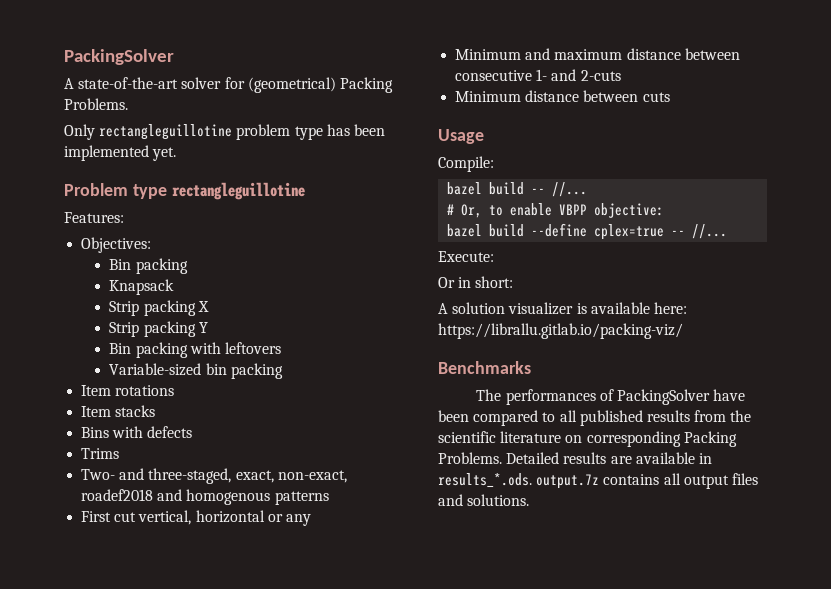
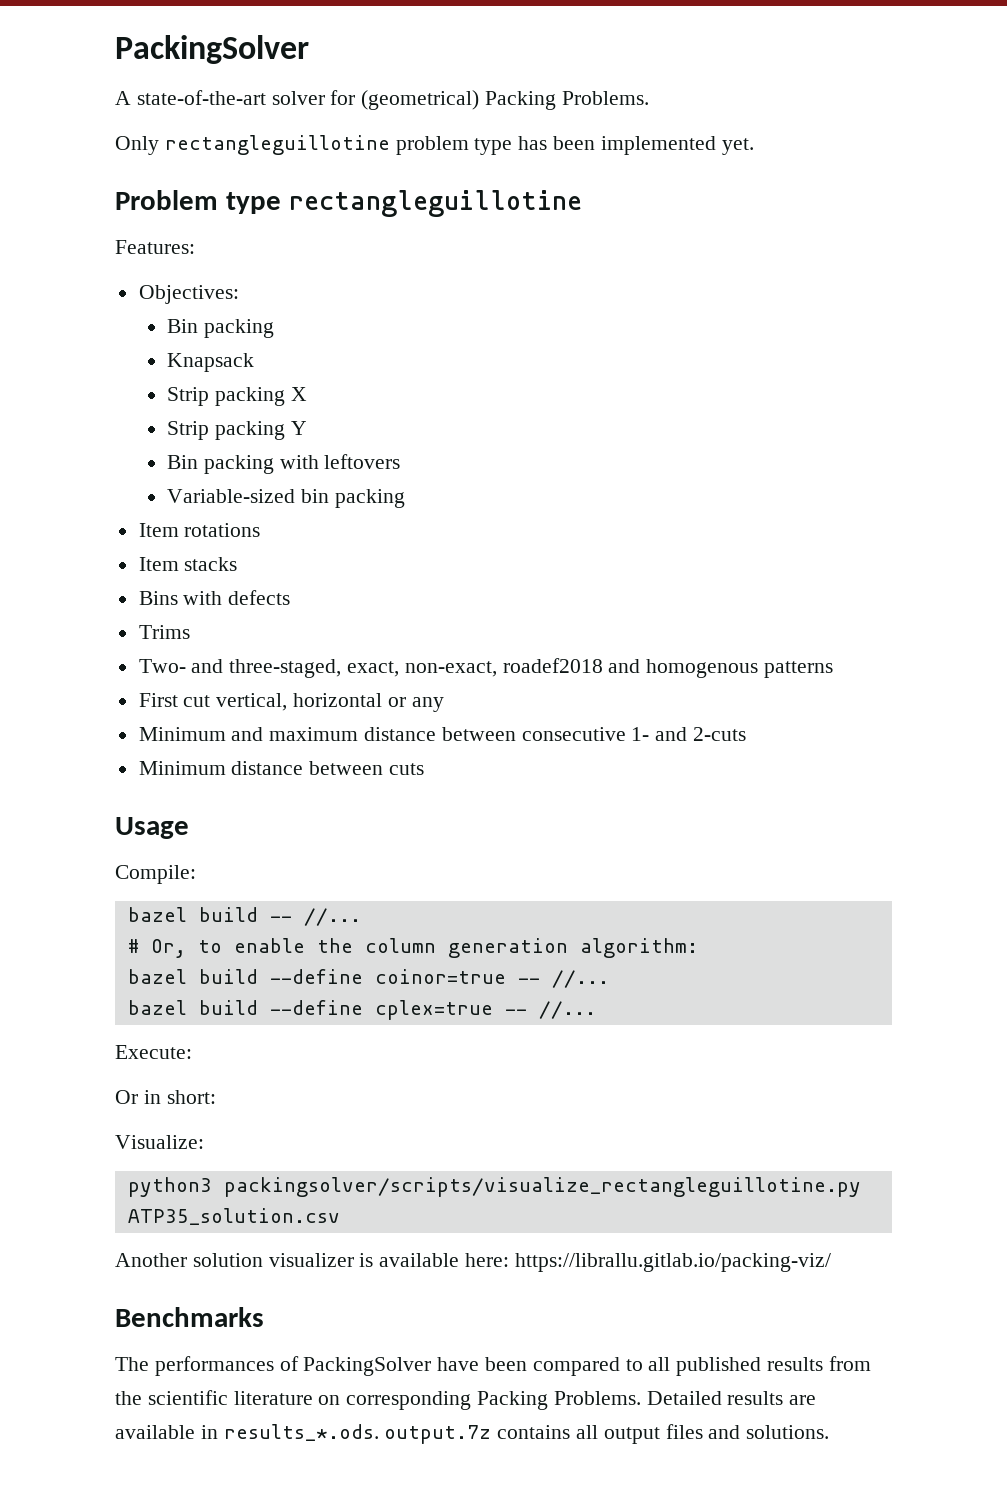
- # Or, to enable VBPP objective:
+ # Or, to enable the column generation algorithm:
+ bazel build --define coinor=true -- //...
- A solution visualizer is available here: https://librallu.gitlab.io/packing-viz/
+ Visualize:
+ python3 packingsolver/scripts/visualize_rectangleguillotine.py ATP35_solution.csv
+ Another solution visualizer is available here: https://librallu.gitlab.io/packing-viz/

